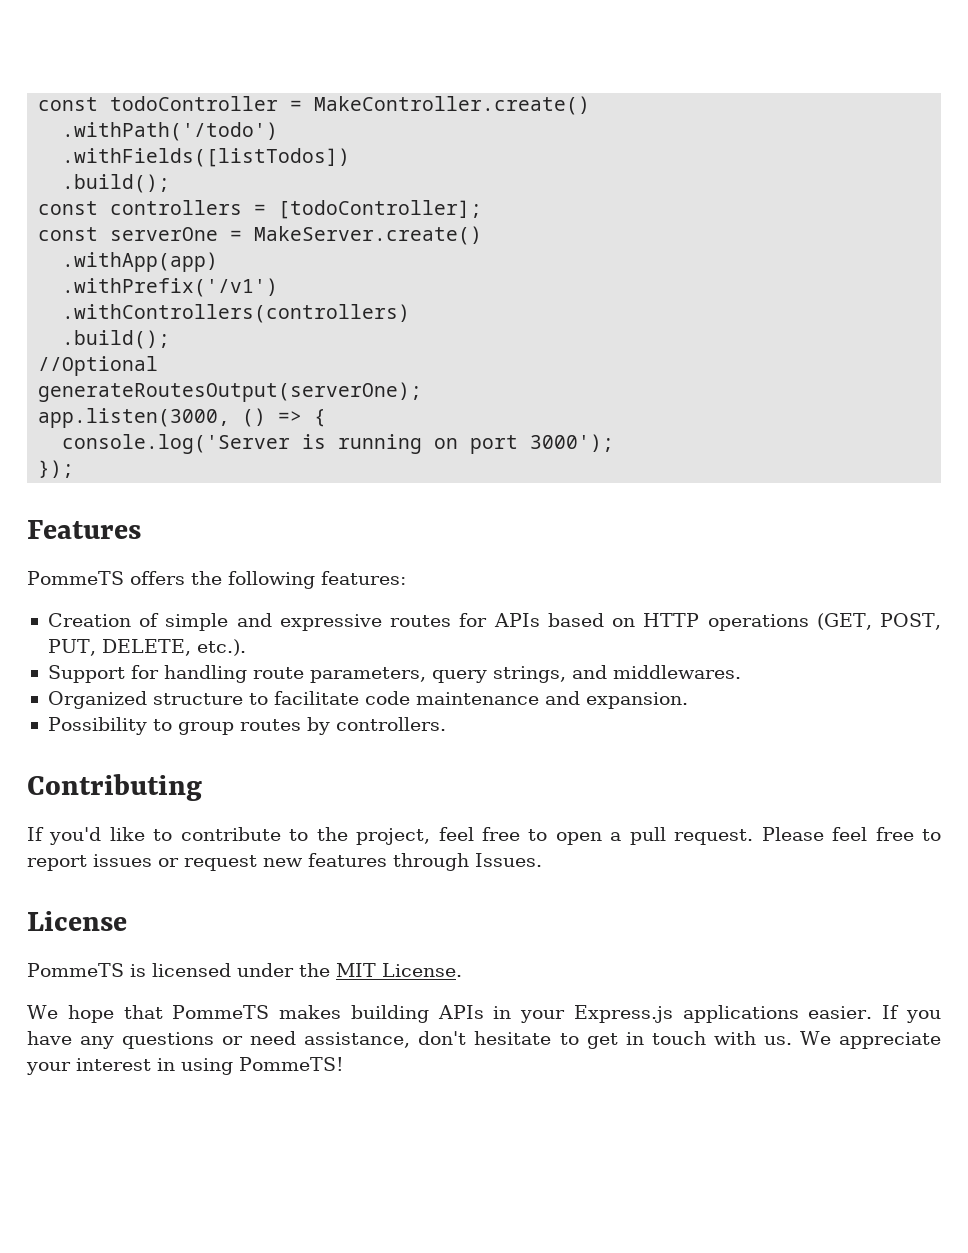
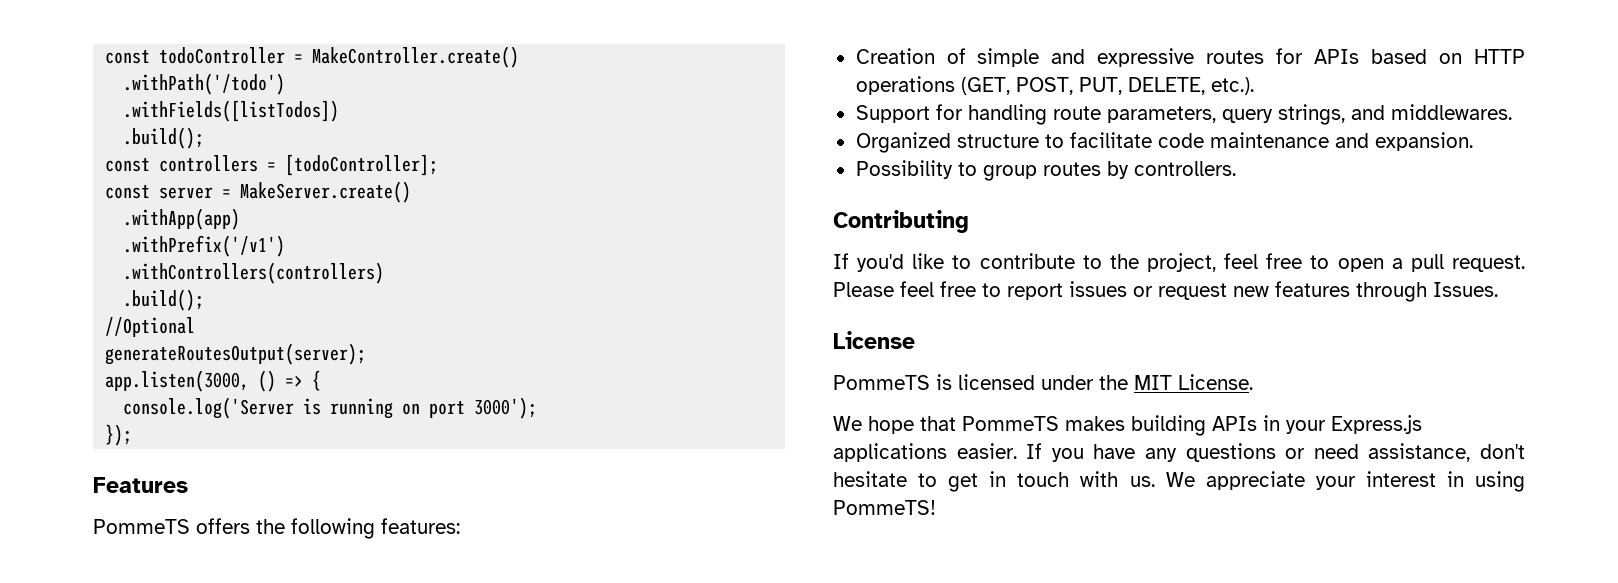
- const serverOne = MakeServer.create()
+ const server = MakeServer.create()
- generateRoutesOutput(serverOne);
+ generateRoutesOutput(server);

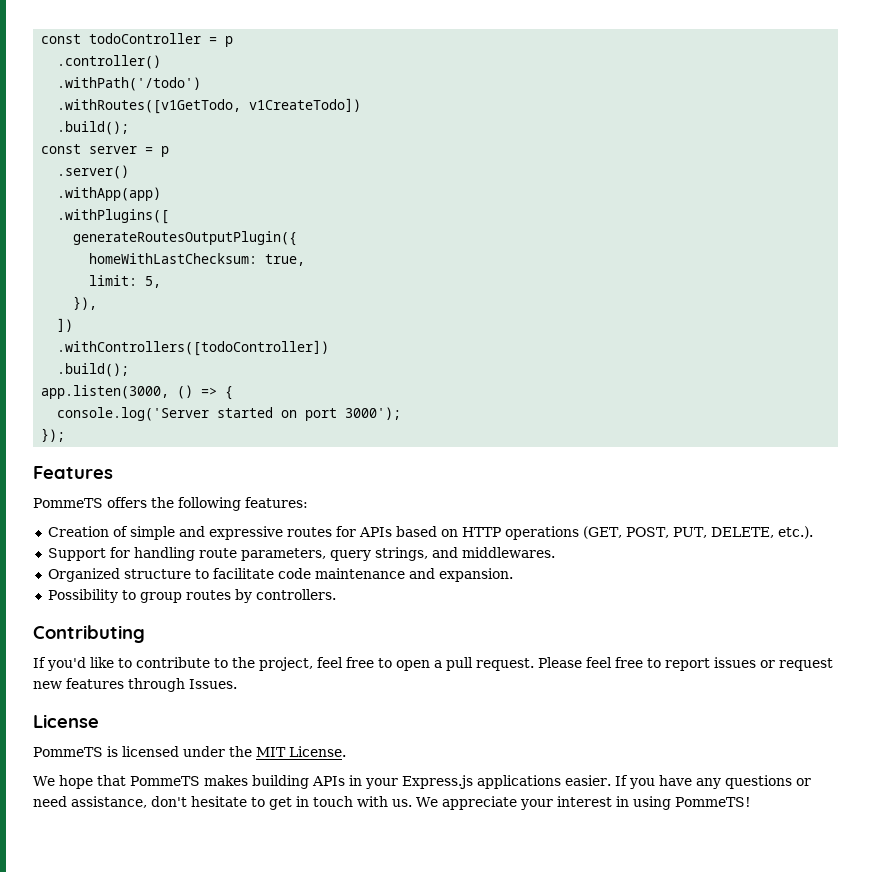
- const todoController = MakeController.create()
+ const todoController = p
+ .controller()
- .withFields([listTodos])
+ .withRoutes([v1GetTodo, v1CreateTodo])
  .build();
- const controllers = [todoController];
- const server = MakeServer.create()
+ const server = p
+ .server()
- .withPrefix('/v1')
- .withControllers(controllers)
+ .withPlugins([
+ generateRoutesOutputPlugin({
+ homeWithLastChecksum: true,
+ limit: 5,
+ }),
+ ])
+ .withControllers([todoController])
  .build();
- //Optional
- generateRoutesOutput(server);
- console.log('Server is running on port 3000');
+ console.log('Server started on port 3000');

